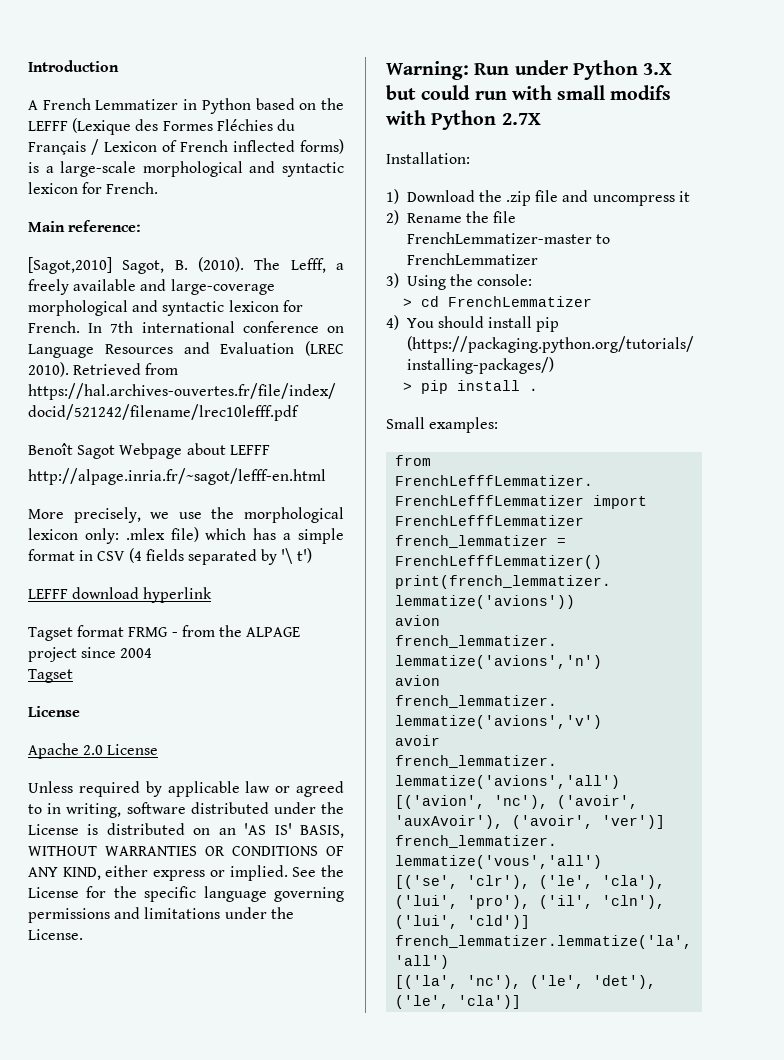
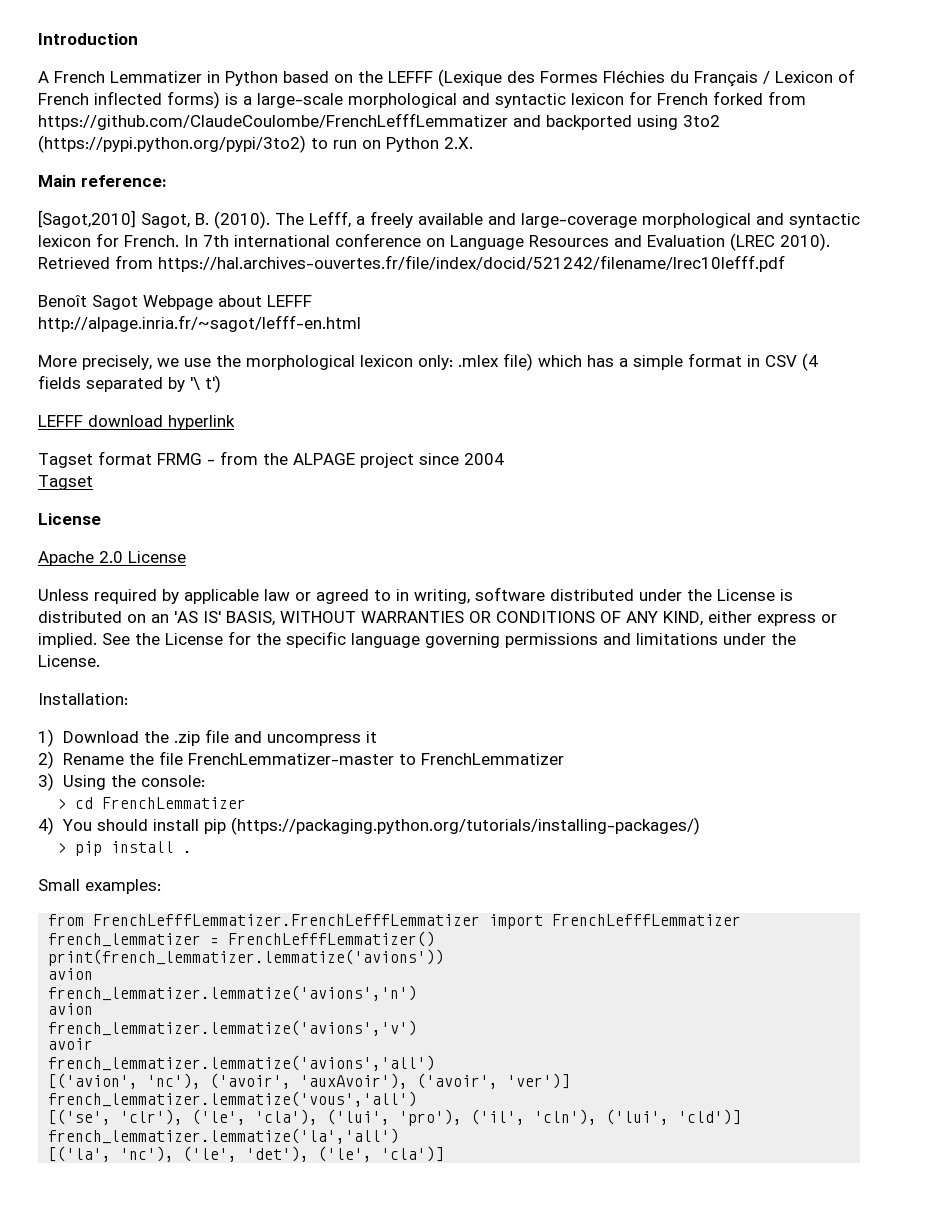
- A French Lemmatizer in Python based on the LEFFF (Lexique des Formes Fléchies du Français / Lexicon of French inflected forms) is a large-scale morphological and syntactic lexicon for French.
+ A French Lemmatizer in Python based on the LEFFF (Lexique des Formes Fléchies du Français / Lexicon of French inflected forms) is a large-scale morphological and syntactic lexicon for French forked from https://github.com/ClaudeCoulombe/FrenchLefffLemmatizer and backported using 3to2 (https://pypi.python.org/pypi/3to2) to run on Python 2.X.
- Warning: Run under Python 3.X but could run with small modifs with Python 2.7X

